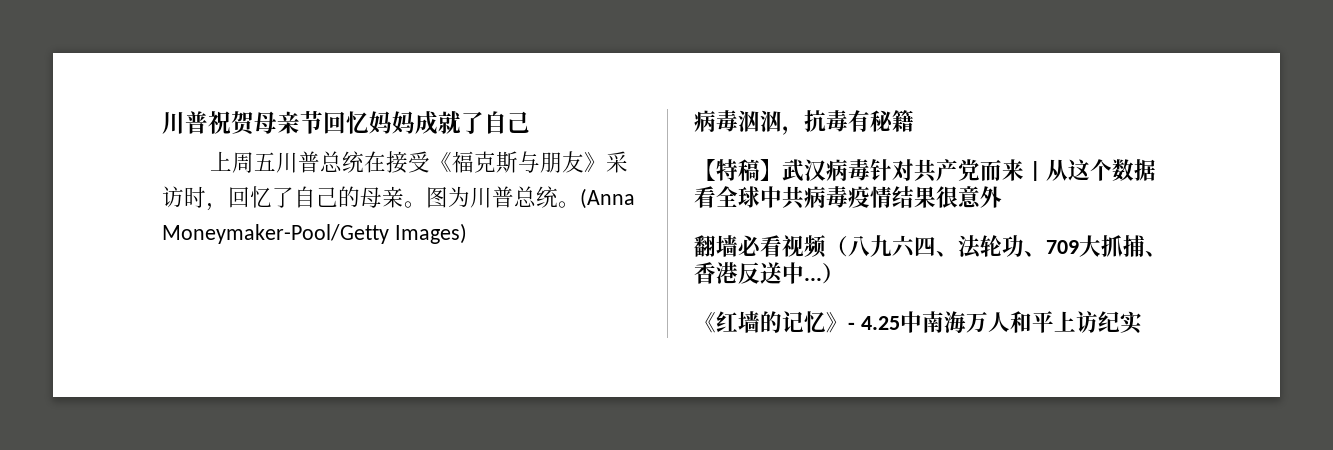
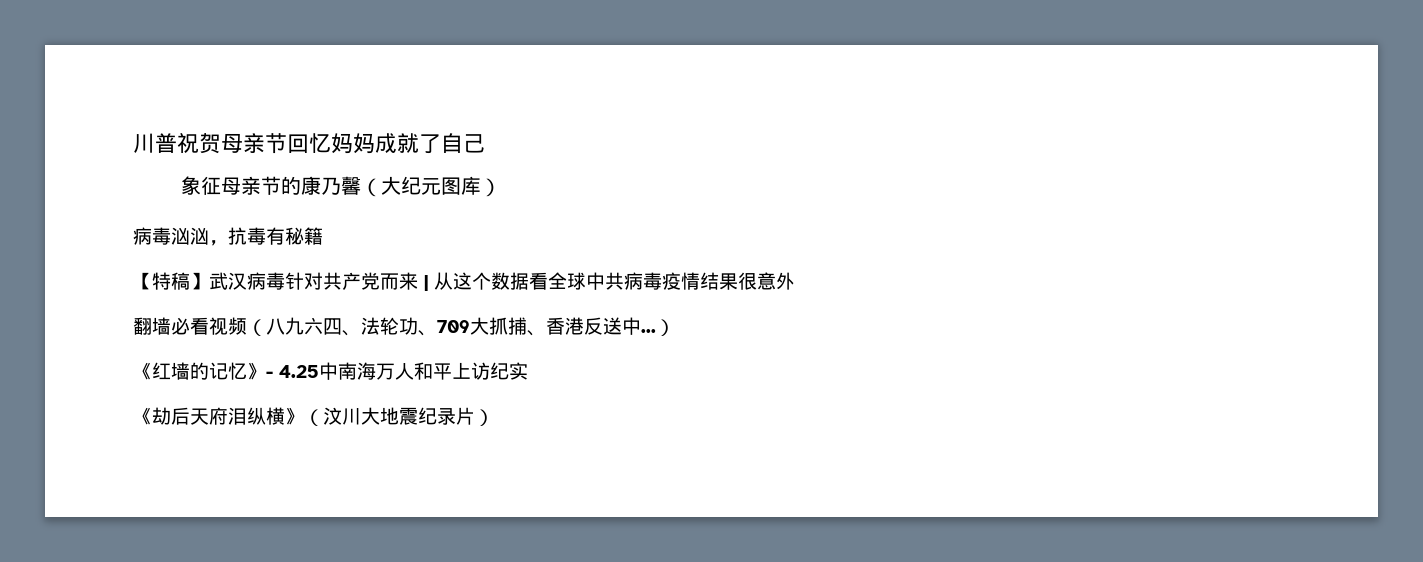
- 上周五川普总统在接受《福克斯与朋友》采访时，回忆了自己的母亲。图为川普总统。(Anna Moneymaker-Pool/Getty Images)
+ 象征母亲节的康乃馨（大纪元图库）
+ 《劫后天府泪纵横》（汶川大地震纪录片）

